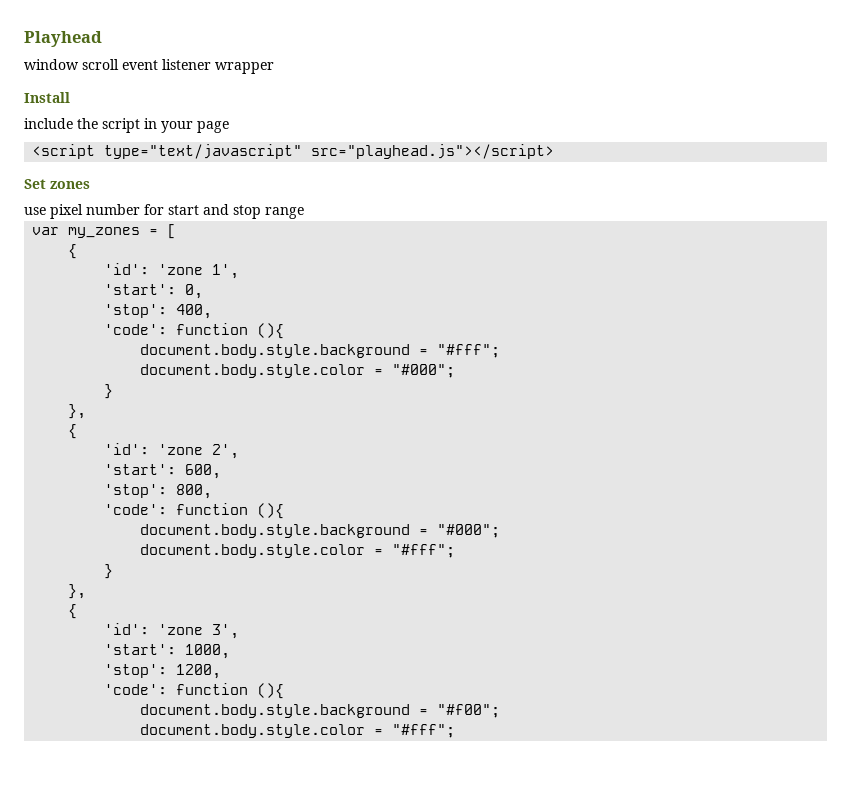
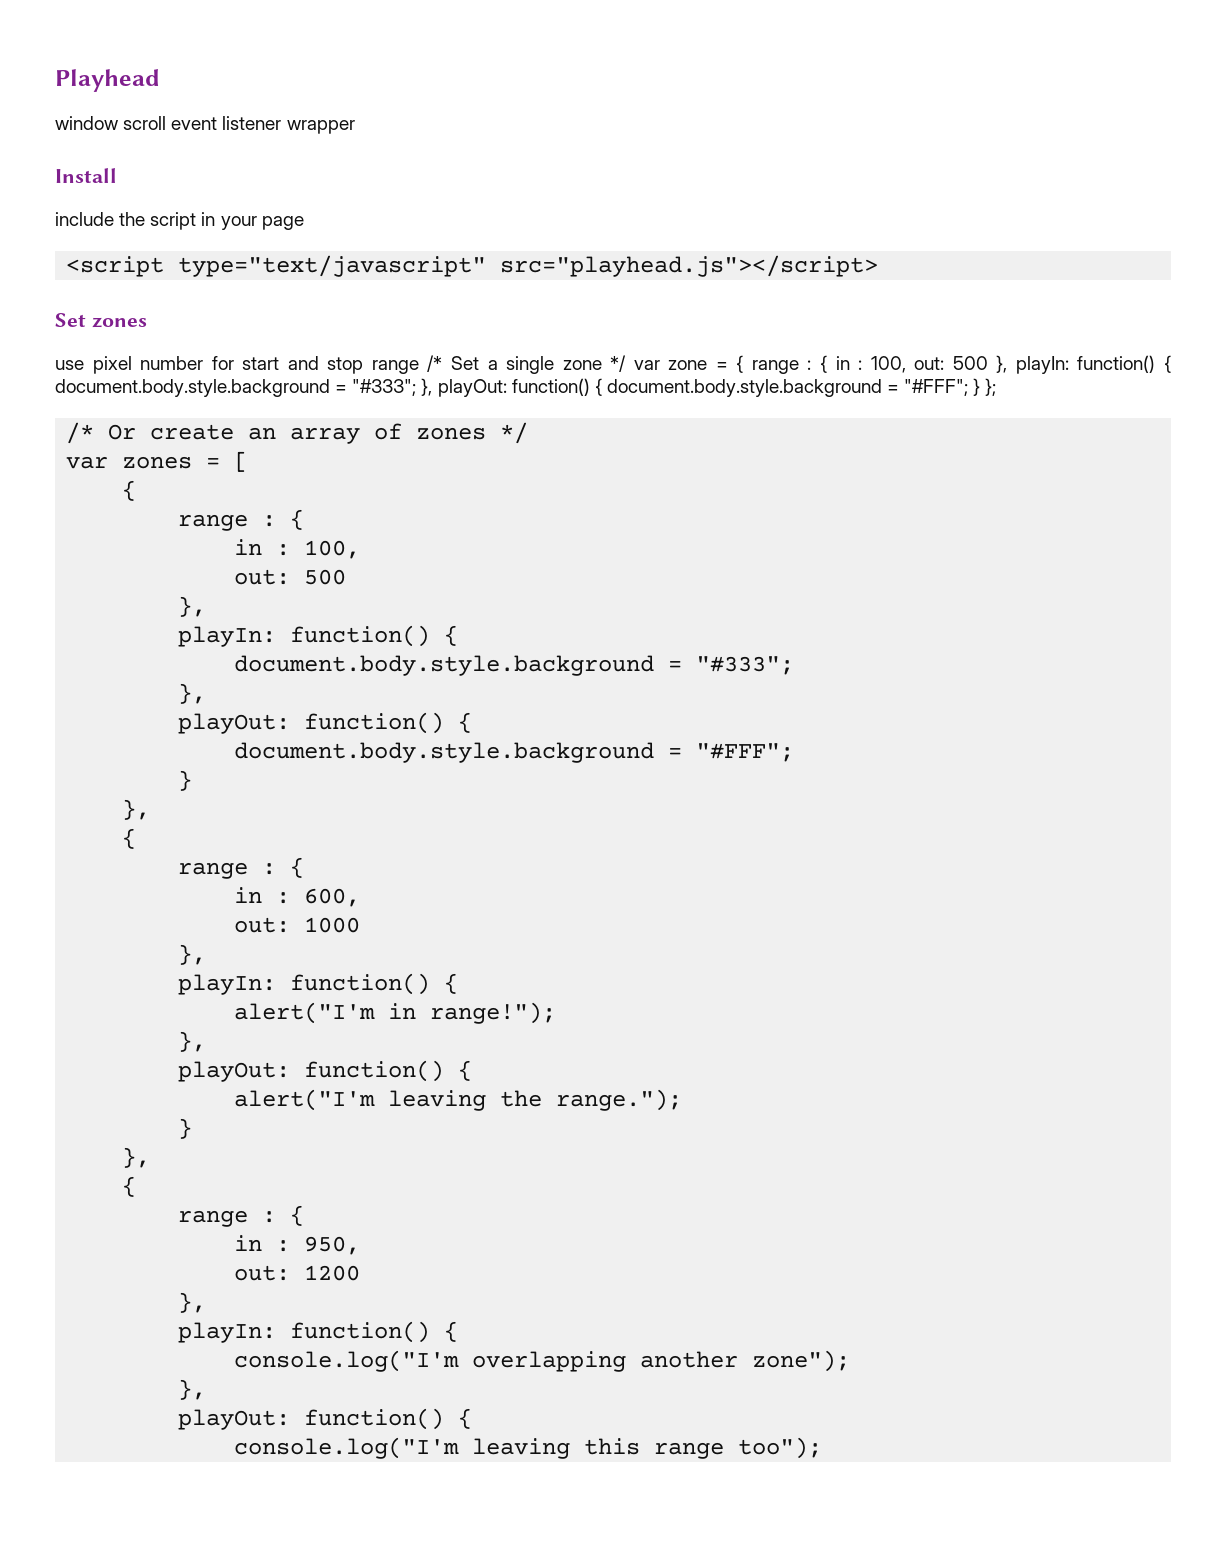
- use pixel number for start and stop range
- var my_zones = [
+ use pixel number for start and stop range /* Set a single zone */ var zone = { range : { in : 100, out: 500 }, playIn: function() { document.body.style.background = "#333"; }, playOut: function() { document.body.style.background = "#FFF"; } };
+ /* Or create an array of zones */
+ var zones = [
  {
- 'id': 'zone 1',
- 'start': 0,
- 'stop': 400,
- 'code': function (){
- document.body.style.background = "#fff";
- document.body.style.color = "#000";
+ range : {
+ in : 100,
+ out: 500
+ },
+ playIn: function() {
+ document.body.style.background = "#333";
+ },
+ playOut: function() {
+ document.body.style.background = "#FFF";
  }
  },
  {
- 'id': 'zone 2',
- 'start': 600,
- 'stop': 800,
- 'code': function (){
- document.body.style.background = "#000";
- document.body.style.color = "#fff";
+ range : {
+ in : 600,
+ out: 1000
+ },
+ playIn: function() {
+ alert("I'm in range!");
+ },
+ playOut: function() {
+ alert("I'm leaving the range.");
  }
  },
  {
- 'id': 'zone 3',
- 'start': 1000,
- 'stop': 1200,
- 'code': function (){
- document.body.style.background = "#f00";
- document.body.style.color = "#fff";
+ range : {
+ in : 950,
+ out: 1200
+ },
+ playIn: function() {
+ console.log("I'm overlapping another zone");
+ },
+ playOut: function() {
+ console.log("I'm leaving this range too");

